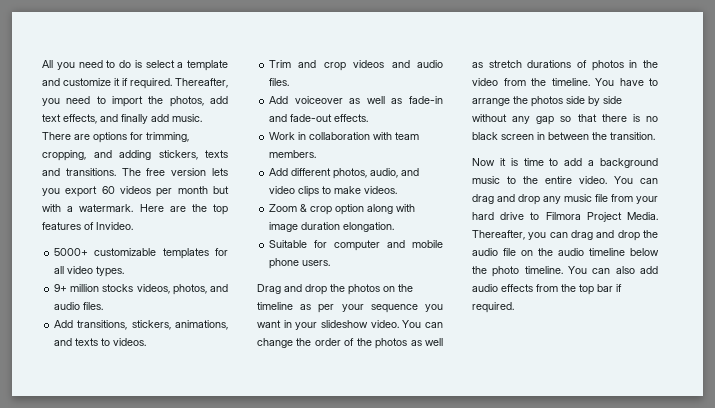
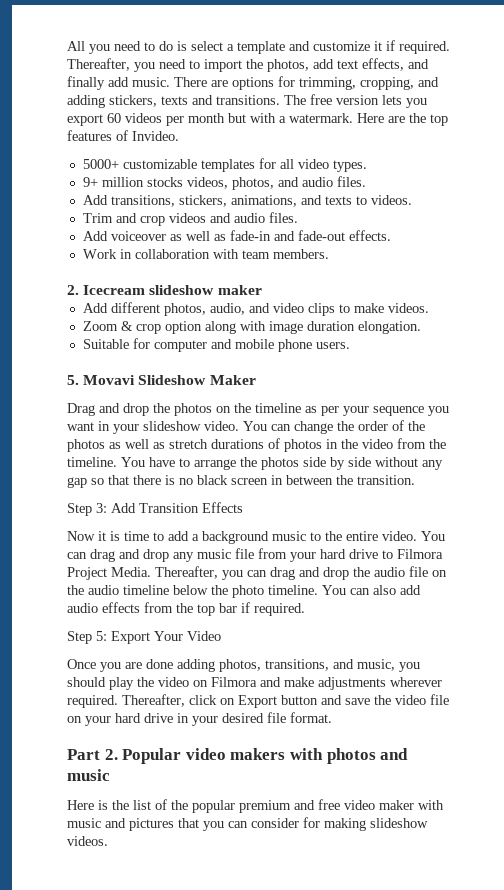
+ 2. Icecream slideshow maker
+ 5. Movavi Slideshow Maker
+ Step 3: Add Transition Effects
+ Step 5: Export Your Video
+ Once you are done adding photos, transitions, and music, you should play the video on Filmora and make adjustments wherever required. Thereafter, click on Export button and save the video file on your hard drive in your desired file format.
+ Part 2. Popular video makers with photos and music
+ Here is the list of the popular premium and free video maker with music and pictures that you can consider for making slideshow videos.

